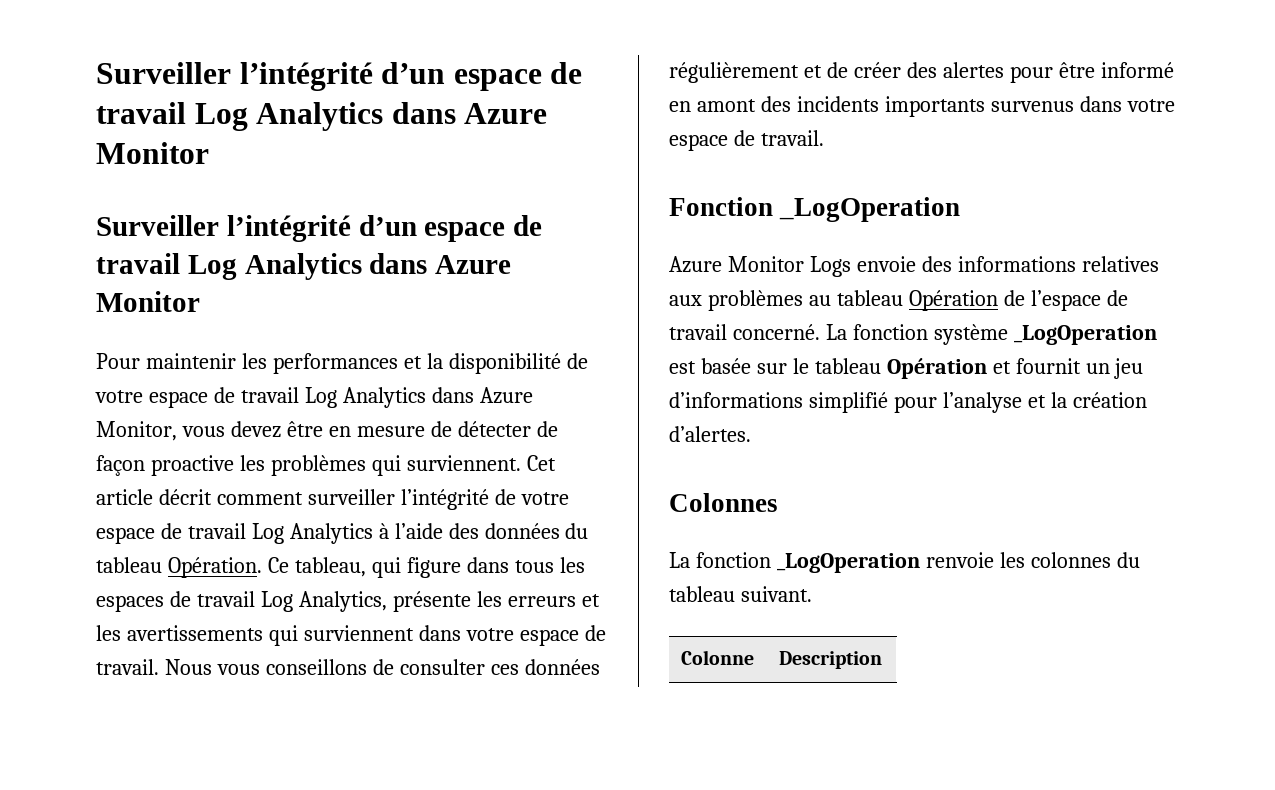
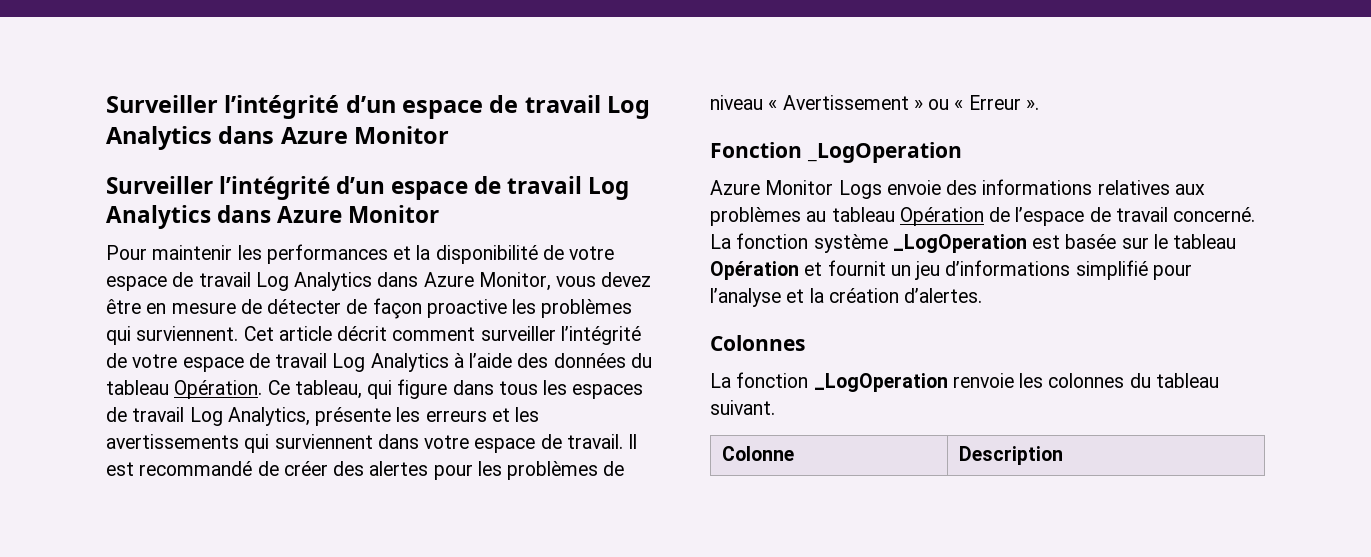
- Nous vous conseillons de consulter ces données régulièrement et de créer des alertes pour être informé en amont des incidents importants survenus dans votre espace de travail.
+ Il est recommandé de créer des alertes pour les problèmes de niveau « Avertissement » ou « Erreur ».

